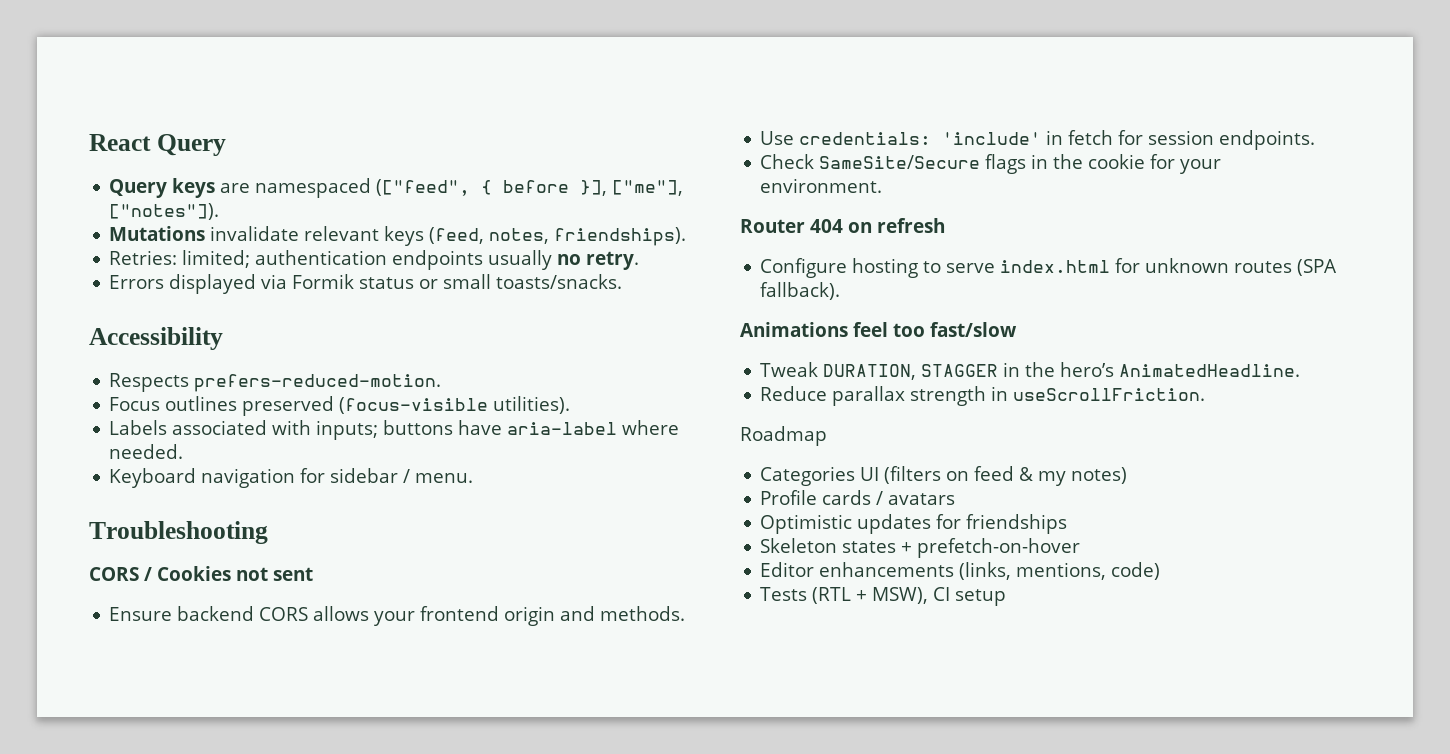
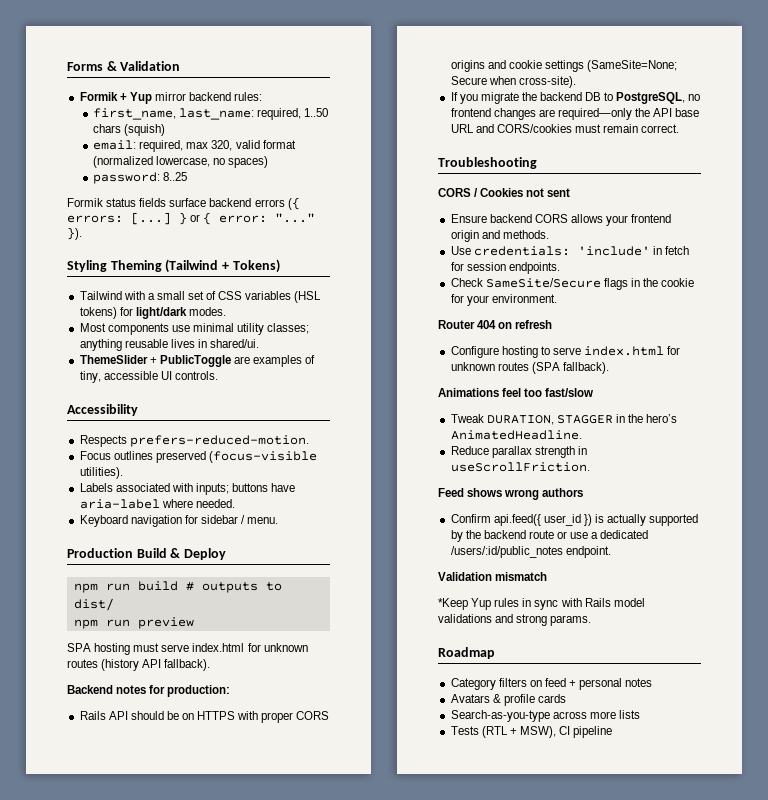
- React Query
- Query keys are namespaced (["feed", { before }], ["me"], ["notes"]).
- Mutations invalidate relevant keys (feed, notes, friendships).
- Retries: limited; authentication endpoints usually no retry.
- Errors displayed via Formik status or small toasts/snacks.
+ Forms & Validation
+ Formik + Yup mirror backend rules:
+ first_name, last_name: required, 1..50 chars (squish)
+ email: required, max 320, valid format (normalized lowercase, no spaces)
+ password: 8..25
+ Formik status fields surface backend errors ({ errors: [...] } or { error: "..." }).
+ Styling Theming (Tailwind + Tokens)
+ Tailwind with a small set of CSS variables (HSL tokens) for light/dark modes.
+ Most components use minimal utility classes; anything reusable lives in shared/ui.
+ ThemeSlider + PublicToggle are examples of tiny, accessible UI controls.
+ Production Build & Deploy
+ npm run build # outputs to dist/
+ npm run preview
+ SPA hosting must serve index.html for unknown routes (history API fallback).
+ Backend notes for production:
+ Rails API should be on HTTPS with proper CORS origins and cookie settings (SameSite=None; Secure when cross-site).
+ If you migrate the backend DB to PostgreSQL, no frontend changes are required—only the API base URL and CORS/cookies must remain correct.
+ Feed shows wrong authors
+ Confirm api.feed({ user_id }) is actually supported by the backend route or use a dedicated /users/:id/public_notes endpoint.
+ Validation mismatch
+ *Keep Yup rules in sync with Rails model validations and strong params.
  Roadmap
- Categories UI (filters on feed & my notes)
- Profile cards / avatars
- Optimistic updates for friendships
- Skeleton states + prefetch-on-hover
- Editor enhancements (links, mentions, code)
+ Category filters on feed + personal notes
+ Avatars & profile cards
+ Search-as-you-type across more lists
- Tests (RTL + MSW), CI setup
+ Tests (RTL + MSW), CI pipeline

